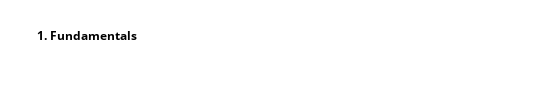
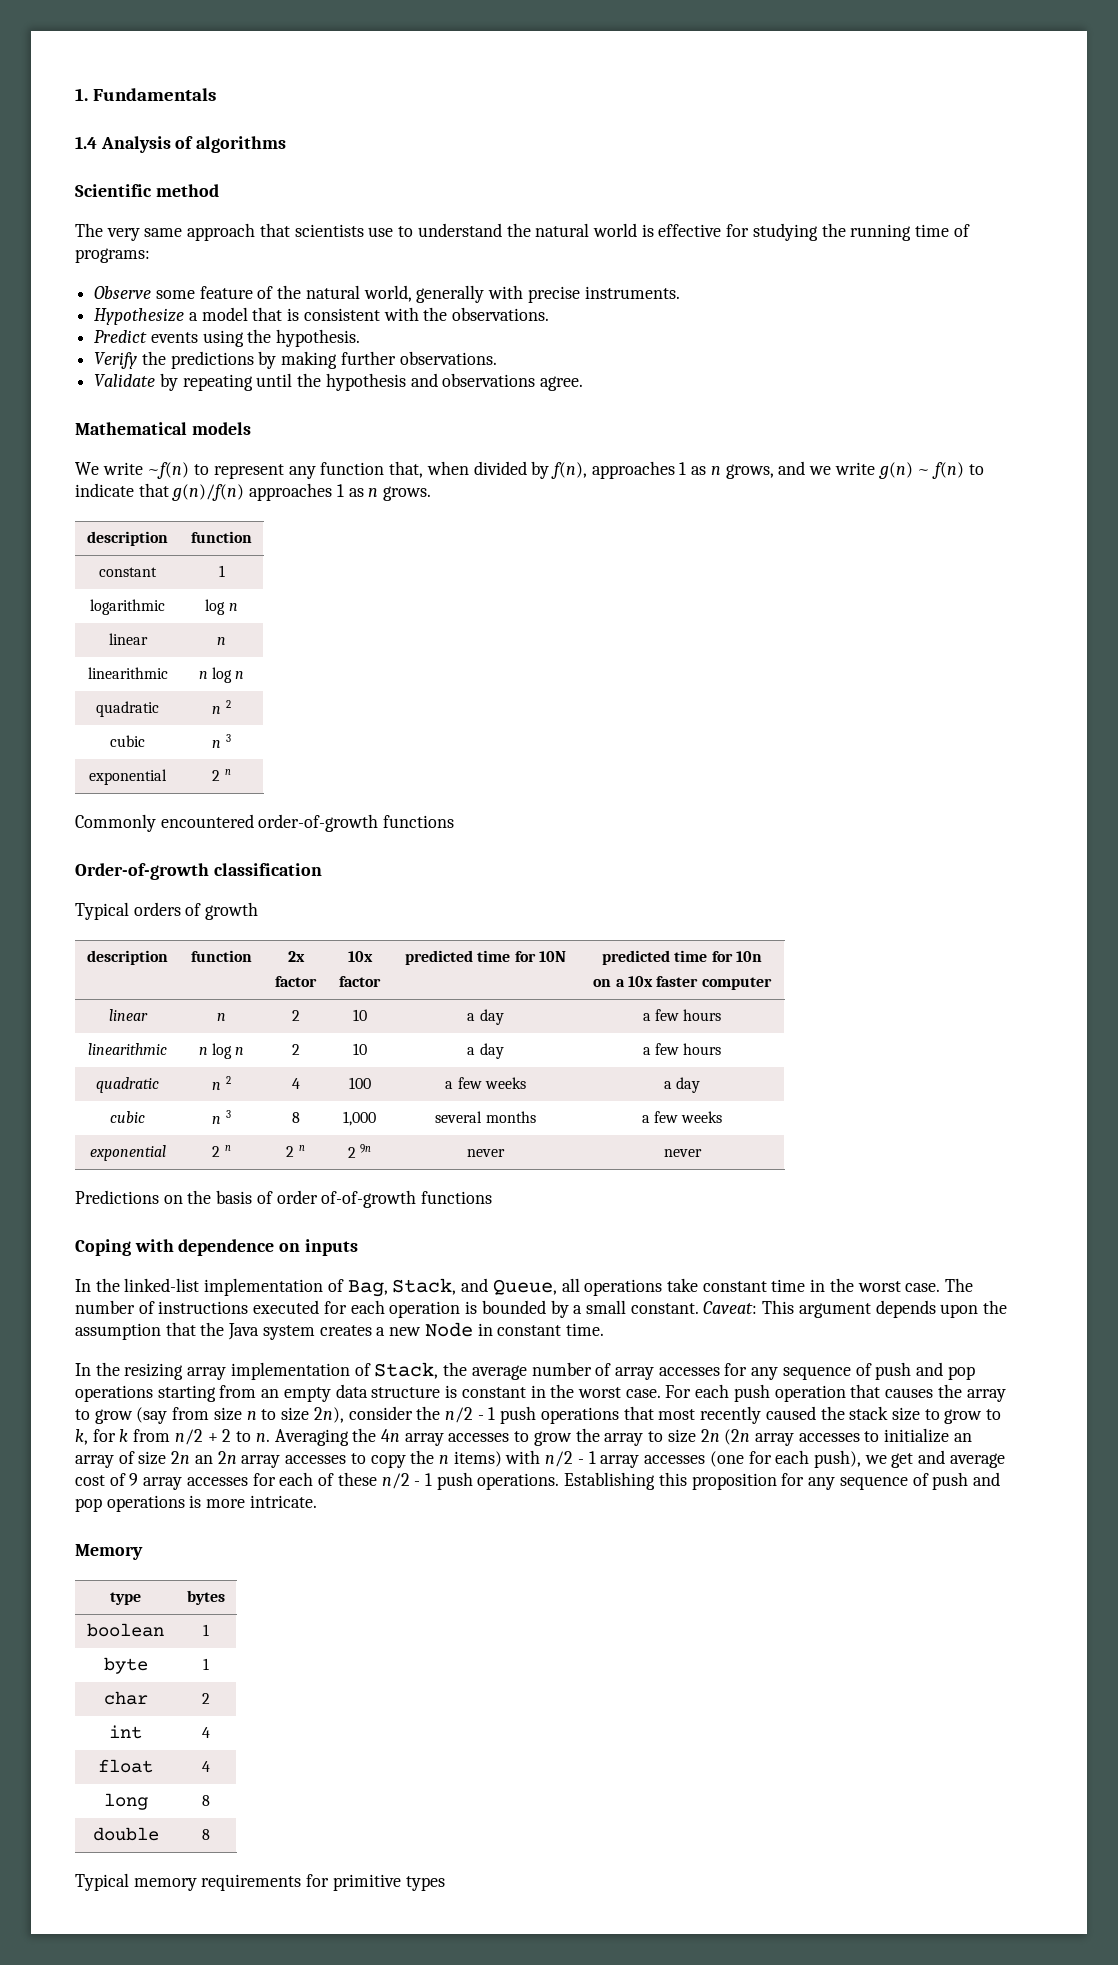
+ 1.4 Analysis of algorithms
+ Scientific method
+ The very same approach that scientists use to understand the natural world is effective for studying the running time of programs:
+ Observe some feature of the natural world, generally with precise instruments.
+ Hypothesize a model that is consistent with the observations.
+ Predict events using the hypothesis.
+ Verify the predictions by making further observations.
+ Validate by repeating until the hypothesis and observations agree.
+ Mathematical models
+ We write ~f(n) to represent any function that, when divided by f(n), approaches 1 as n grows, and we write g(n) ~ f(n) to indicate that g(n)/f(n) approaches 1 as n grows.
+ description | function
+ constant | 1
+ logarithmic | log n
+ linear | n
+ linearithmic | n log n
+ quadratic | n 2
+ cubic | n 3
+ exponential | 2 n
+ Commonly encountered order-of-growth functions
+ Order-of-growth classification
+ Typical orders of growth
+ description | function | 2x
+ factor | 10x
+ factor | predicted time for 10N | predicted time for 10n
+ on a 10x faster computer
+ linear | n | 2 | 10 | a day | a few hours
+ linearithmic | n log n | 2 | 10 | a day | a few hours
+ quadratic | n 2 | 4 | 100 | a few weeks | a day
+ cubic | n 3 | 8 | 1,000 | several months | a few weeks
+ exponential | 2 n | 2 n | 2 9n | never | never
+ Predictions on the basis of order of-of-growth functions
+ Coping with dependence on inputs
+ In the linked-list implementation of Bag, Stack, and Queue, all operations take constant time in the worst case. The number of instructions executed for each operation is bounded by a small constant. Caveat: This argument depends upon the assumption that the Java system creates a new Node in constant time.
+ In the resizing array implementation of Stack, the average number of array accesses for any sequence of push and pop operations starting from an empty data structure is constant in the worst case. For each push operation that causes the array to grow (say from size n to size 2n), consider the n/2 - 1 push operations that most recently caused the stack size to grow to k, for k from n/2 + 2 to n. Averaging the 4n array accesses to grow the array to size 2n (2n array accesses to initialize an array of size 2n an 2n array accesses to copy the n items) with n/2 - 1 array accesses (one for each push), we get and average cost of 9 array accesses for each of these n/2 - 1 push operations. Establishing this proposition for any sequence of push and pop operations is more intricate.
+ Memory
+ type | bytes
+ boolean | 1
+ byte | 1
+ char | 2
+ int | 4
+ float | 4
+ long | 8
+ double | 8
+ Typical memory requirements for primitive types

